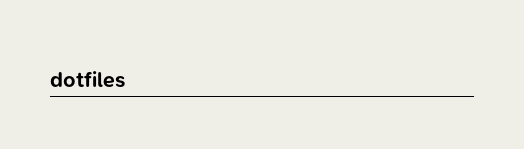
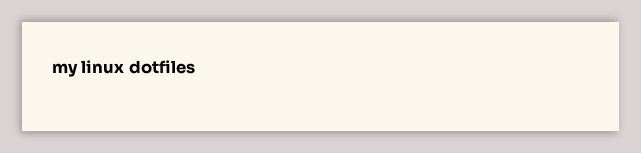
- dotfiles
+ my linux dotfiles

